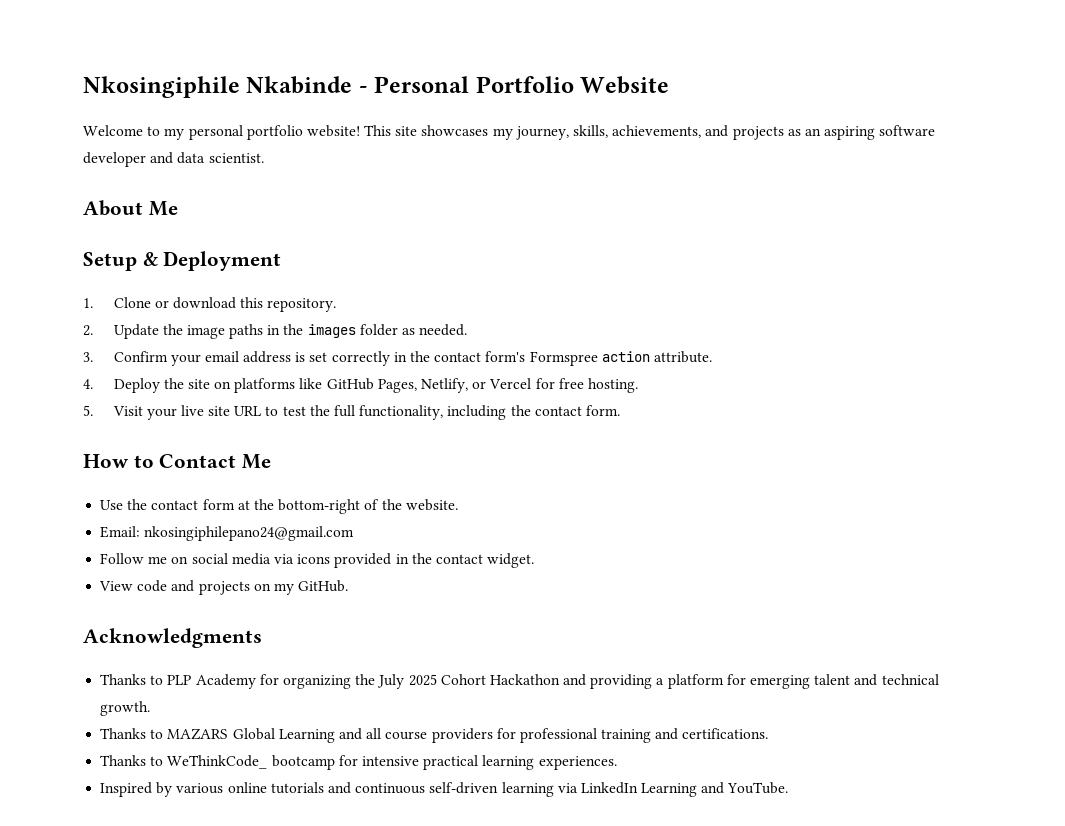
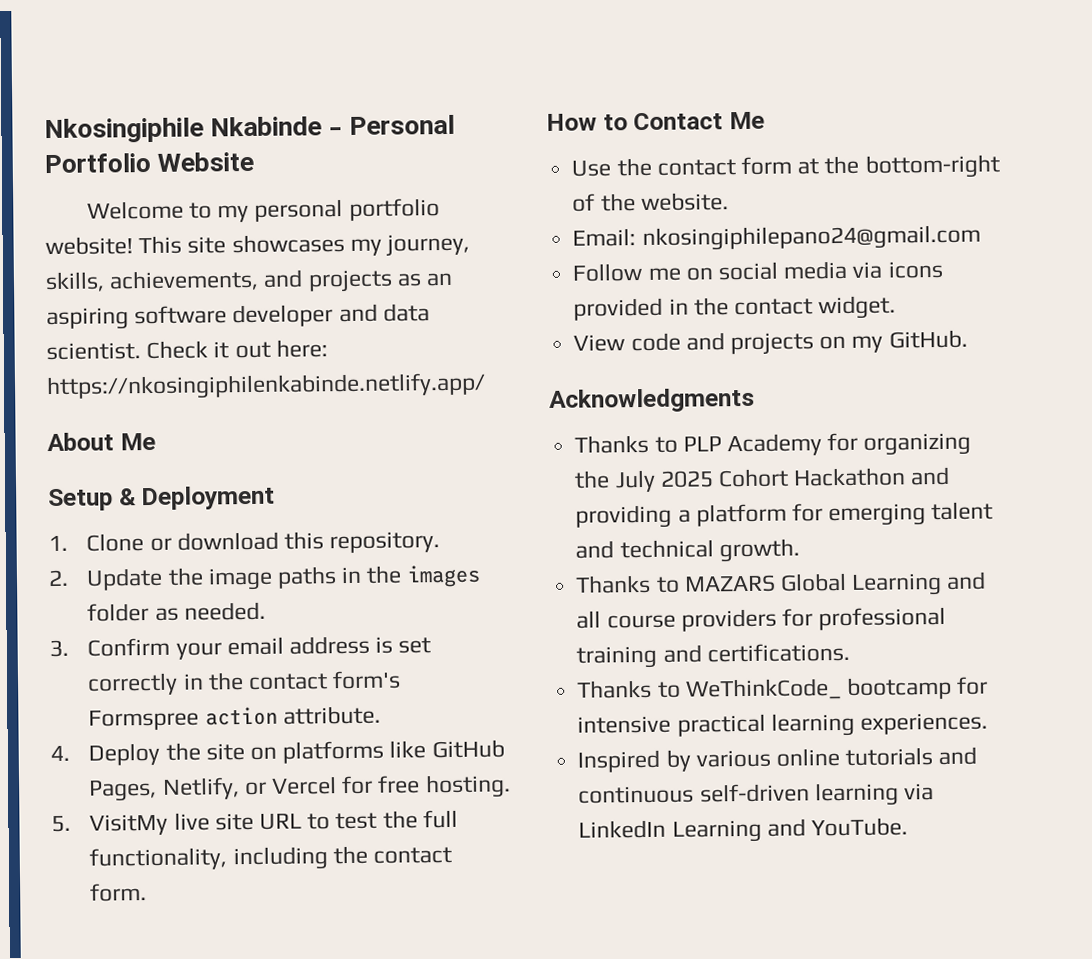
+ Check it out here: https://nkosingiphilenkabinde.netlify.app/
- 5. Visit your live site URL to test the full functionality, including the contact form.
+ 5. VisitMy live site URL to test the full functionality, including the contact form.

